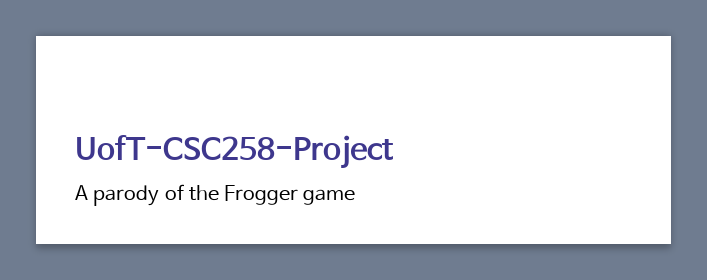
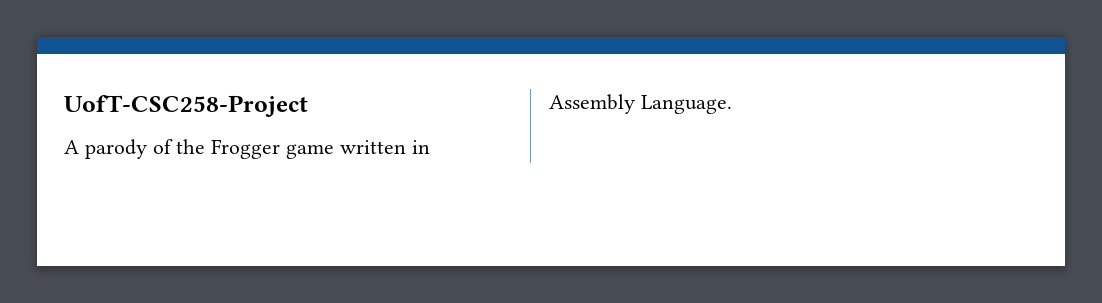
- A parody of the Frogger game
+ A parody of the Frogger game written in Assembly Language.

